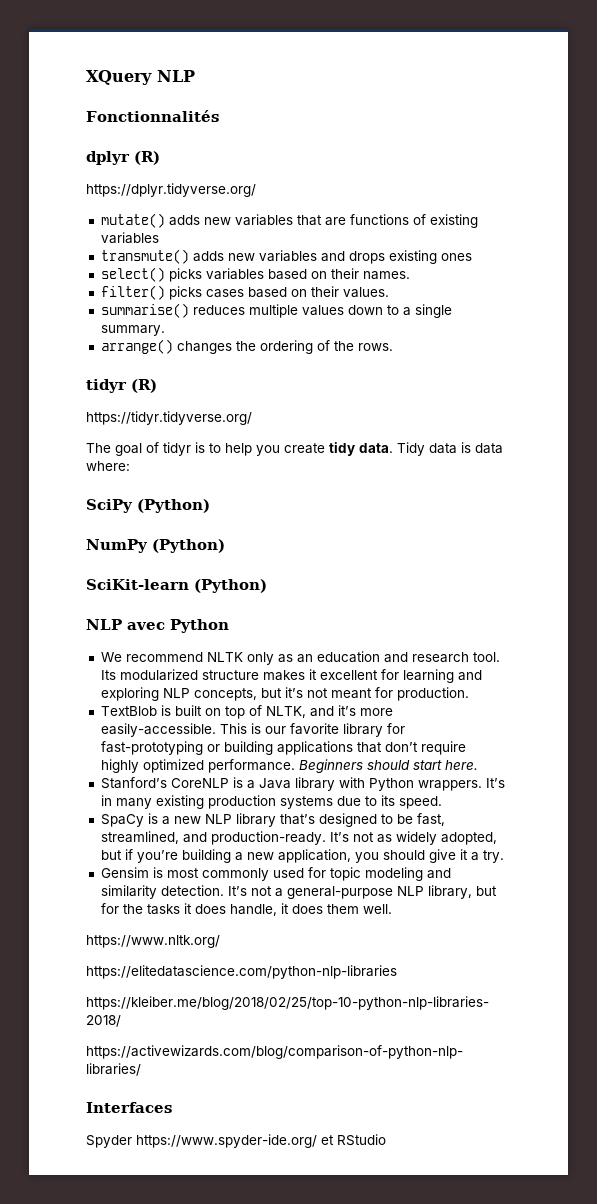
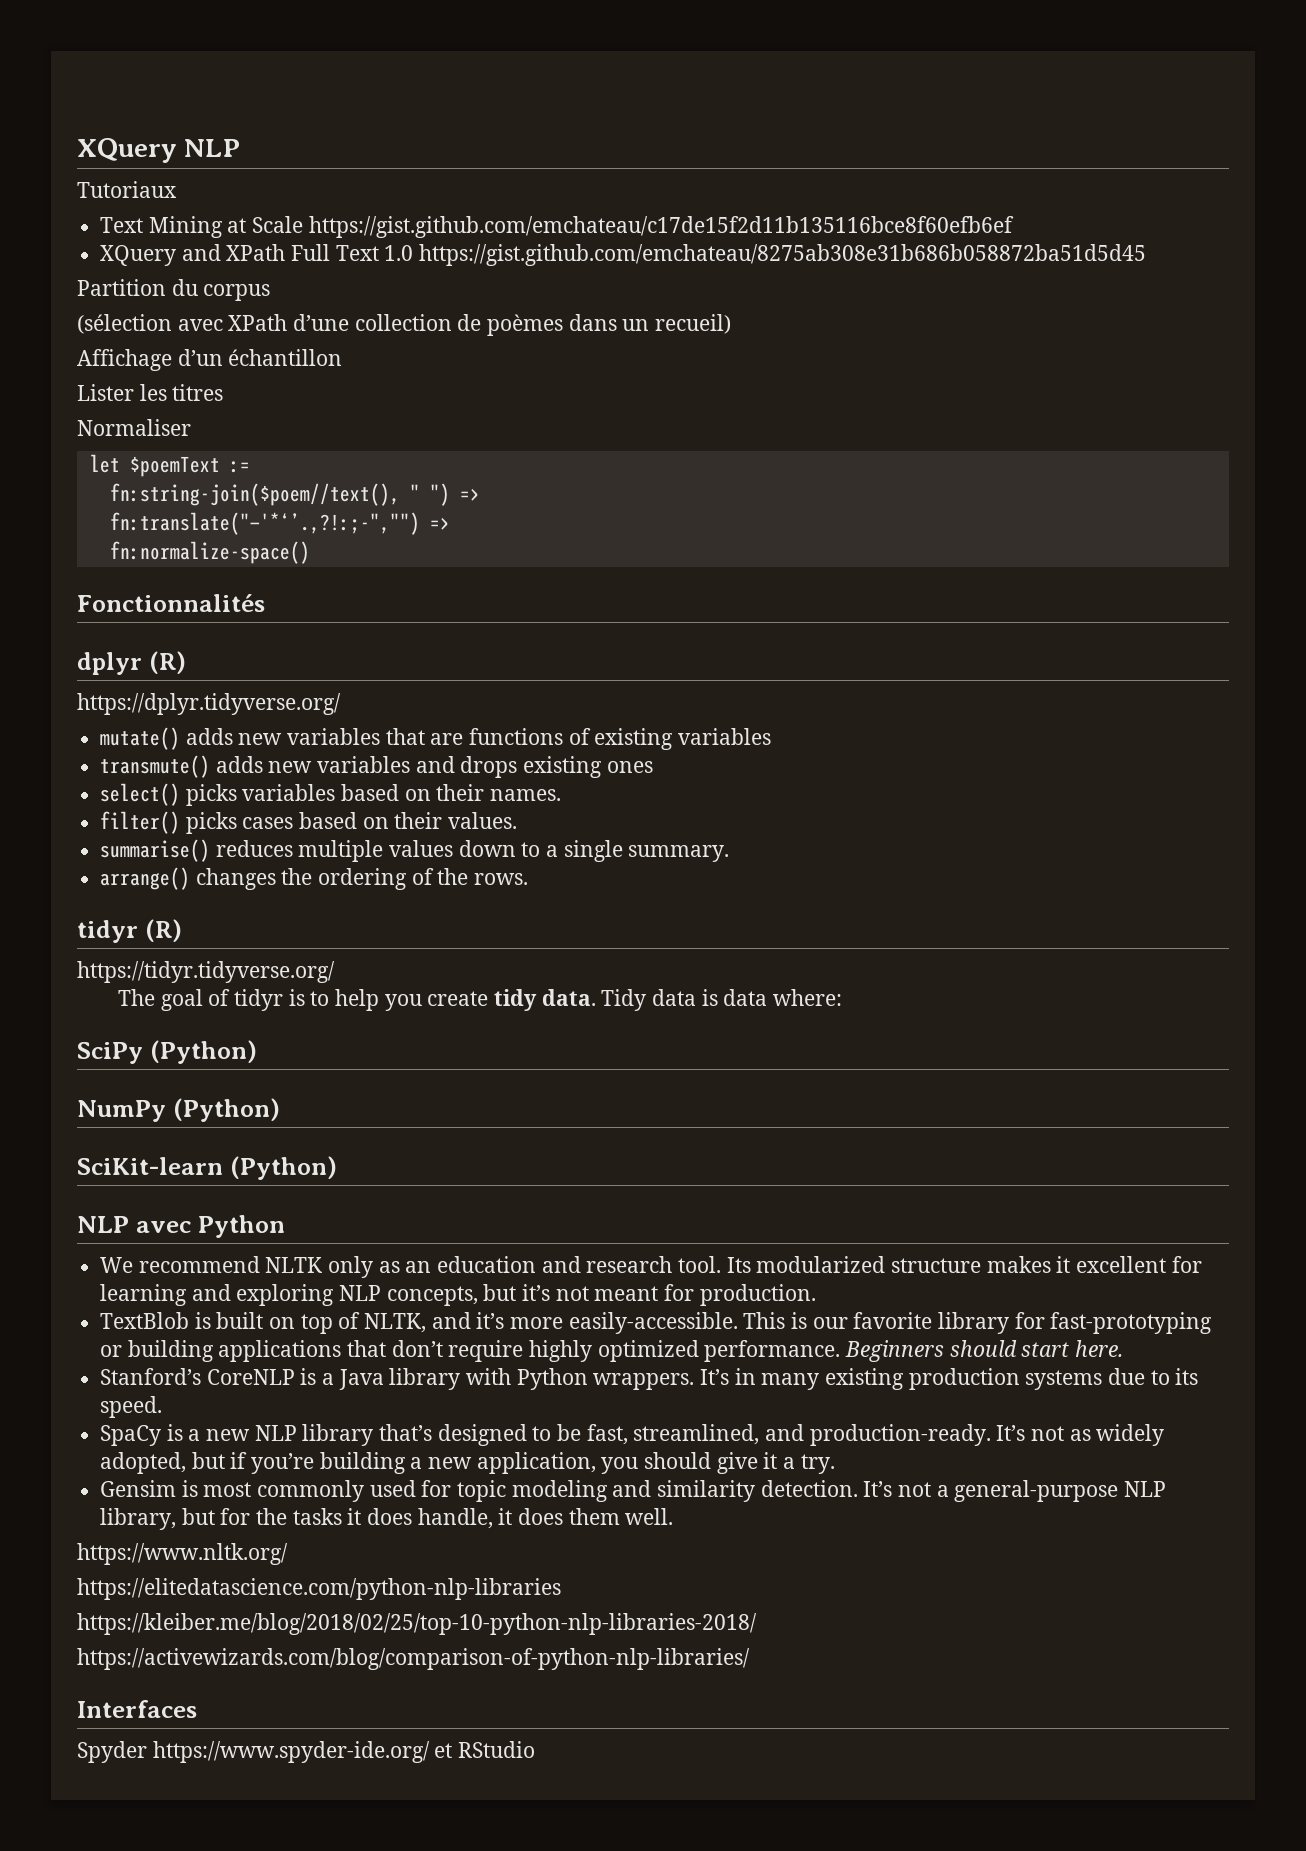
+ Tutoriaux
+ Text Mining at Scale https://gist.github.com/emchateau/c17de15f2d11b135116bce8f60efb6ef
+ XQuery and XPath Full Text 1.0 https://gist.github.com/emchateau/8275ab308e31b686b058872ba51d5d45
+ Partition du corpus
+ (sélection avec XPath d’une collection de poèmes dans un recueil)
+ Affichage d’un échantillon
+ Lister les titres
+ Normaliser
+ let $poemText :=
+ fn:string-join($poem//text(), " ") =>
+ fn:translate("—'*‘’.,?!:;-","") =>
+ fn:normalize-space()

